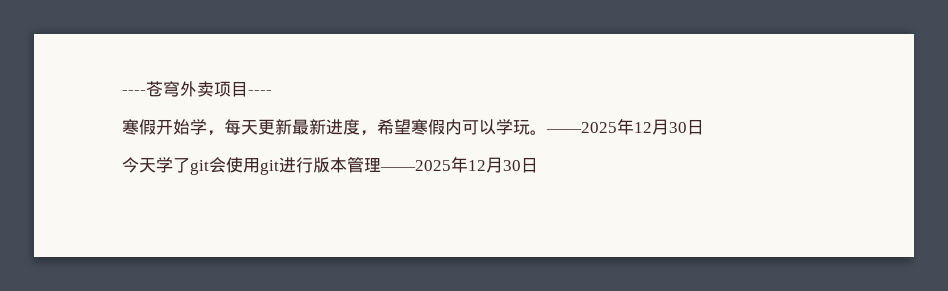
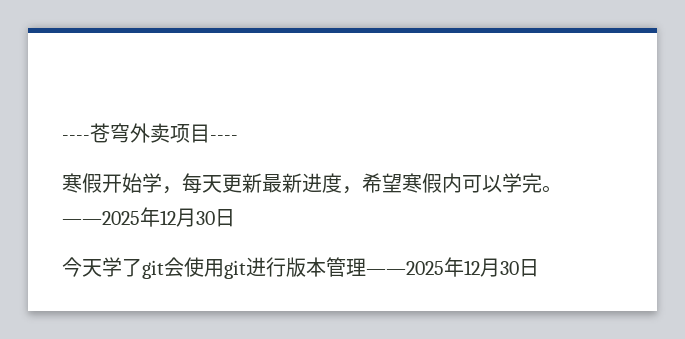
- 寒假开始学，每天更新最新进度，希望寒假内可以学玩。
+ 寒假开始学，每天更新最新进度，希望寒假内可以学完。

